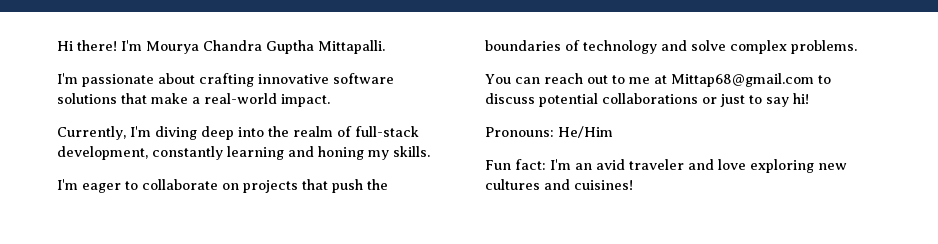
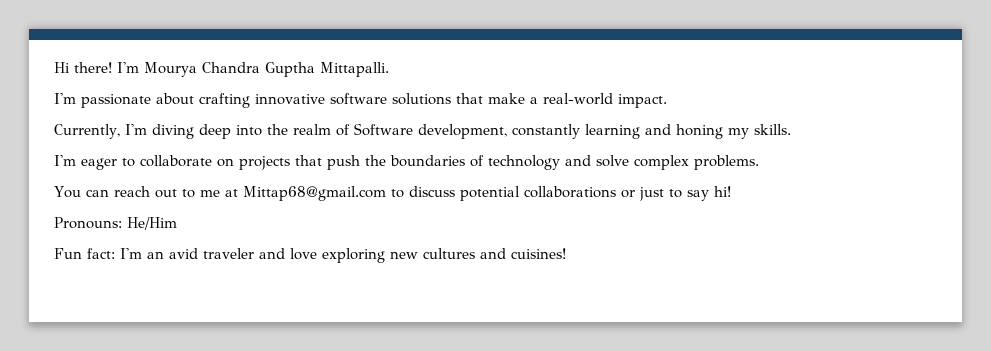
- Currently, I'm diving deep into the realm of full-stack development, constantly learning and honing my skills.
+ Currently, I'm diving deep into the realm of Software development, constantly learning and honing my skills.

